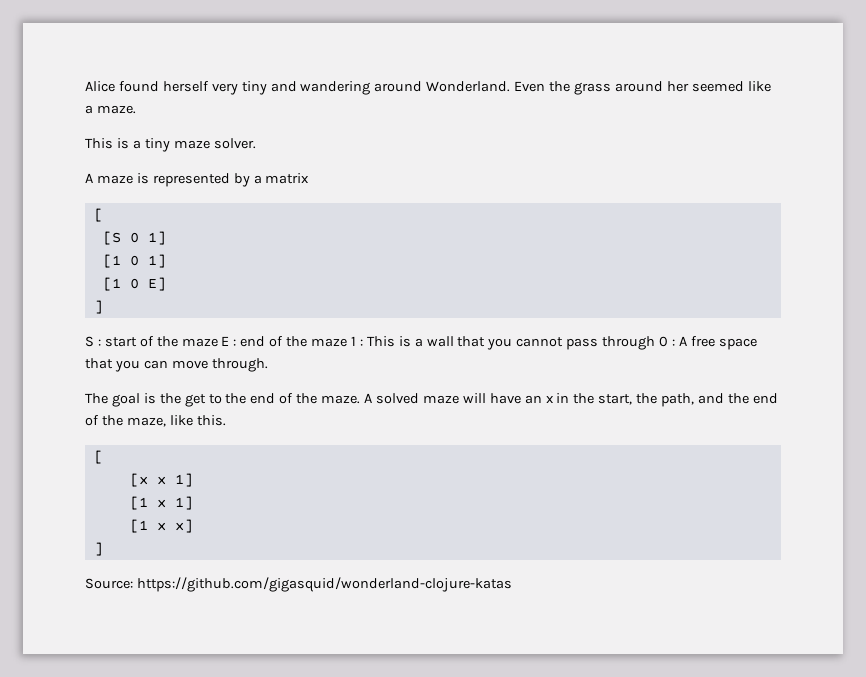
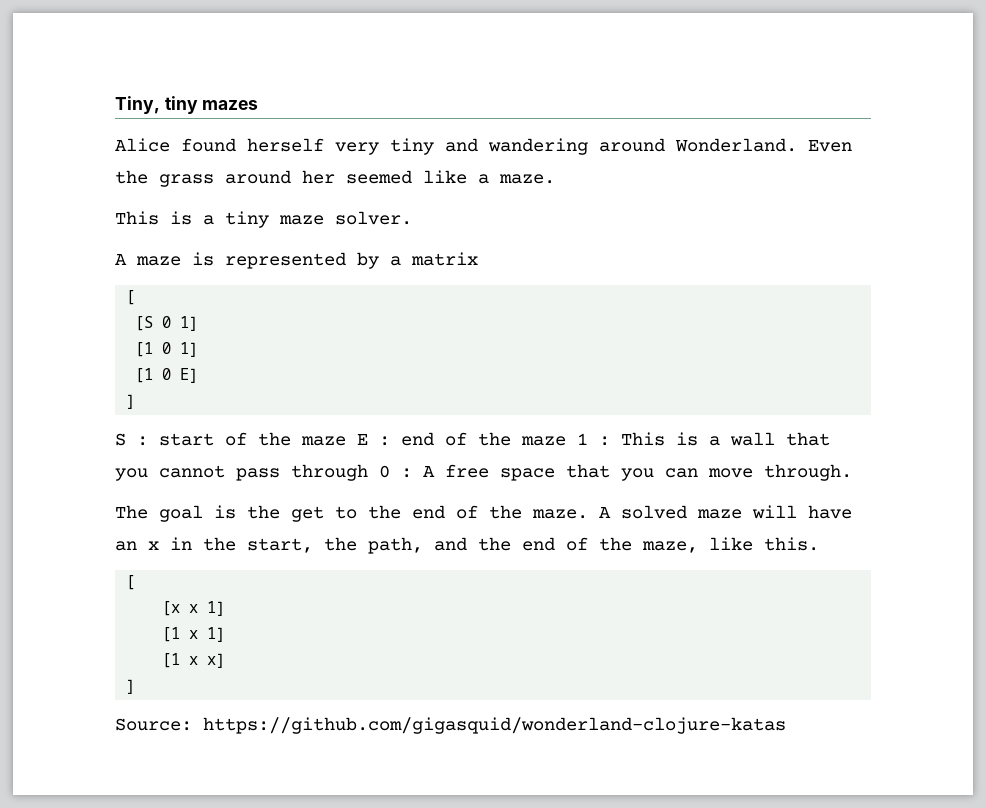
+ Tiny, tiny mazes

